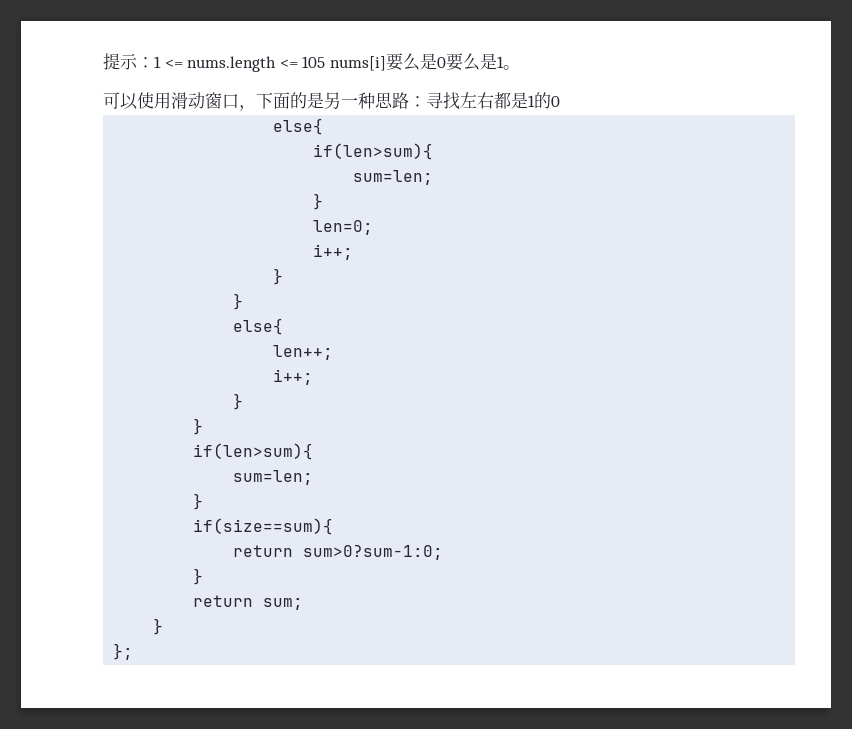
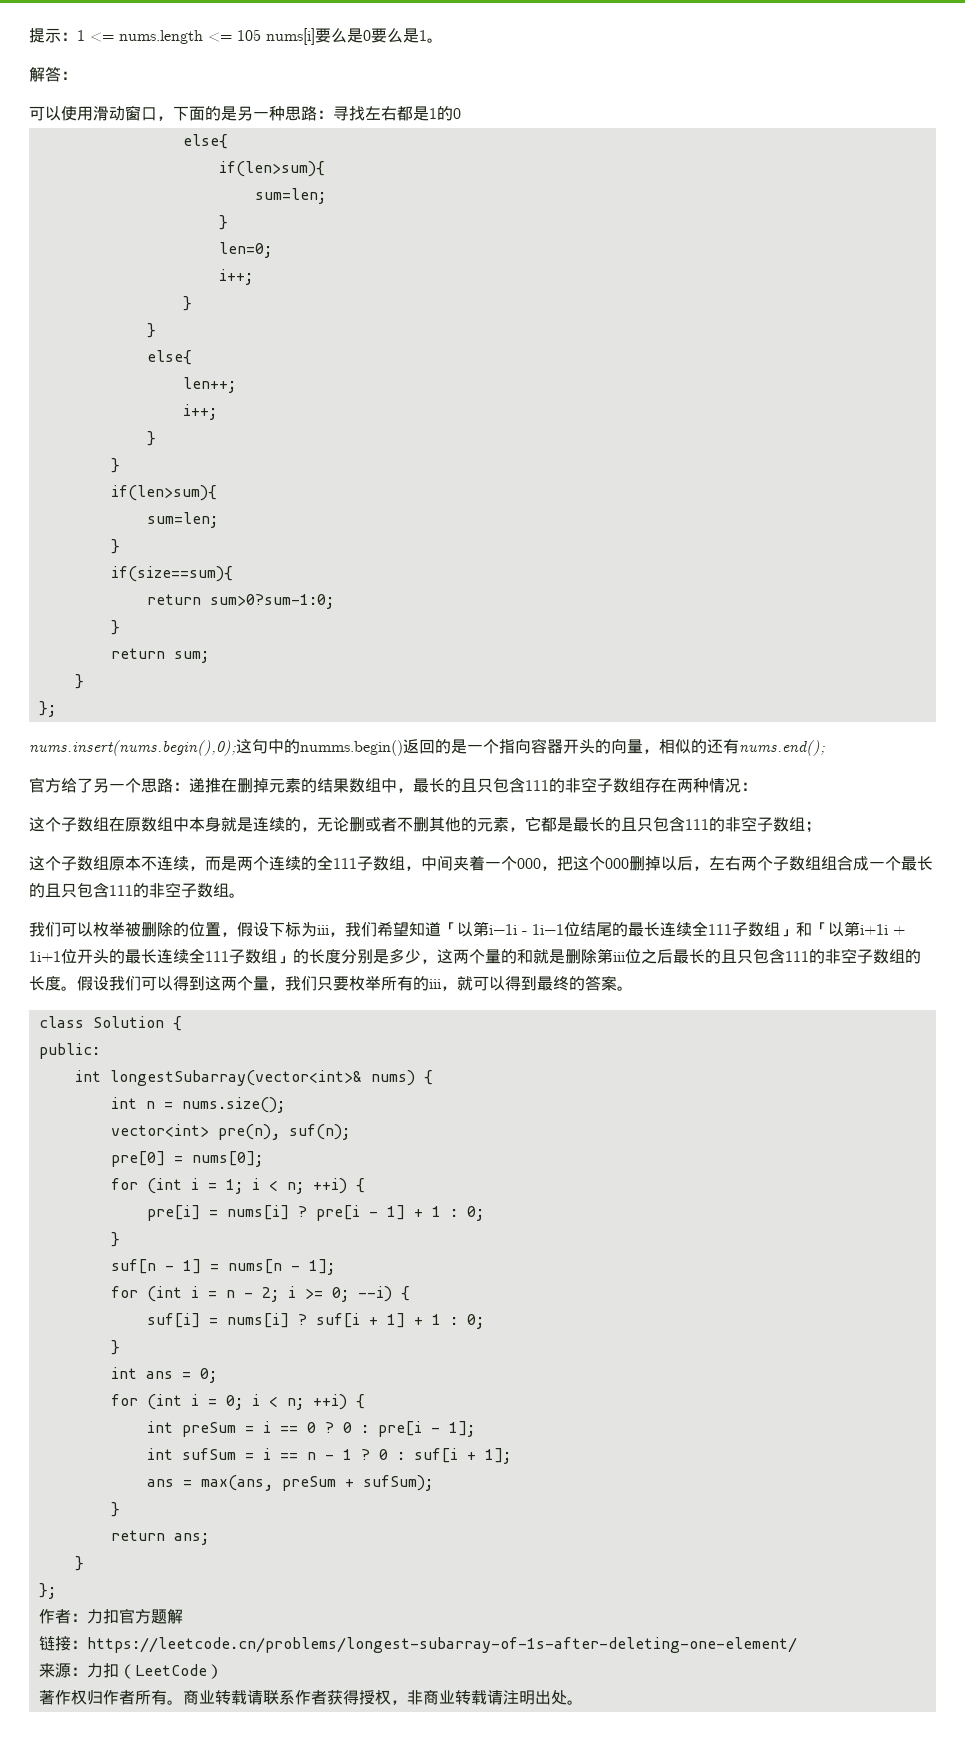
+ 解答：
+ nums.insert(nums.begin(),0);这句中的numms.begin()返回的是一个指向容器开头的向量，相似的还有nums.end();
+ 官方给了另一个思路：递推在删掉元素的结果数组中，最长的且只包含111的非空子数组存在两种情况：
+ 这个子数组在原数组中本身就是连续的，无论删或者不删其他的元素，它都是最长的且只包含111的非空子数组；
+ 这个子数组原本不连续，而是两个连续的全111子数组，中间夹着一个000，把这个000删掉以后，左右两个子数组组合成一个最长的且只包含111的非空子数组。
+ 我们可以枚举被删除的位置，假设下标为iii，我们希望知道「以第i−1i - 1i−1位结尾的最长连续全111子数组」和「以第i+1i + 1i+1位开头的最长连续全111子数组」的长度分别是多少，这两个量的和就是删除第iii位之后最长的且只包含111的非空子数组的长度。假设我们可以得到这两个量，我们只要枚举所有的iii，就可以得到最终的答案。
+ class Solution {
+ public:
+ int longestSubarray(vector<int>& nums) {
+ int n = nums.size();
+ vector<int> pre(n), suf(n);
+ pre[0] = nums[0];
+ for (int i = 1; i < n; ++i) {
+ pre[i] = nums[i] ? pre[i - 1] + 1 : 0;
+ }
+ suf[n - 1] = nums[n - 1];
+ for (int i = n - 2; i >= 0; --i) {
+ suf[i] = nums[i] ? suf[i + 1] + 1 : 0;
+ }
+ int ans = 0;
+ for (int i = 0; i < n; ++i) {
+ int preSum = i == 0 ? 0 : pre[i - 1];
+ int sufSum = i == n - 1 ? 0 : suf[i + 1];
+ ans = max(ans, preSum + sufSum);
+ }
+ return ans;
+ }
+ };
+ 作者：力扣官方题解
+ 链接：https://leetcode.cn/problems/longest-subarray-of-1s-after-deleting-one-element/
+ 来源：力扣（LeetCode）
+ 著作权归作者所有。商业转载请联系作者获得授权，非商业转载请注明出处。

